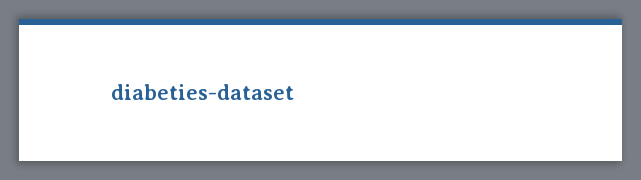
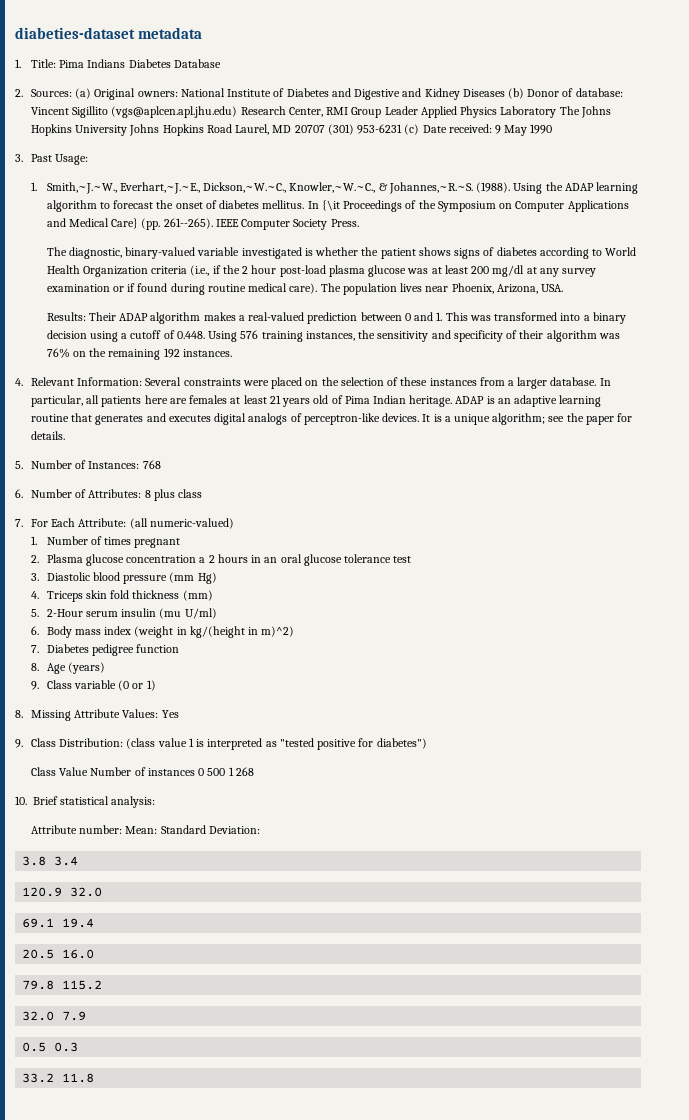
- diabeties-dataset
+ diabeties-dataset metadata
+ 1. Title: Pima Indians Diabetes Database
+ 2. Sources: (a) Original owners: National Institute of Diabetes and Digestive and Kidney Diseases (b) Donor of database: Vincent Sigillito (vgs@aplcen.apl.jhu.edu) Research Center, RMI Group Leader Applied Physics Laboratory The Johns Hopkins University Johns Hopkins Road Laurel, MD 20707 (301) 953-6231 (c) Date received: 9 May 1990
+ 3. Past Usage:
+ 1. Smith,~J.~W., Everhart,~J.~E., Dickson,~W.~C., Knowler,~W.~C., & Johannes,~R.~S. (1988). Using the ADAP learning algorithm to forecast the onset of diabetes mellitus. In {\it Proceedings of the Symposium on Computer Applications and Medical Care} (pp. 261--265). IEEE Computer Society Press.
+ The diagnostic, binary-valued variable investigated is whether the patient shows signs of diabetes according to World Health Organization criteria (i.e., if the 2 hour post-load plasma glucose was at least 200 mg/dl at any survey examination or if found during routine medical care). The population lives near Phoenix, Arizona, USA.
+ Results: Their ADAP algorithm makes a real-valued prediction between 0 and 1. This was transformed into a binary decision using a cutoff of 0.448. Using 576 training instances, the sensitivity and specificity of their algorithm was 76% on the remaining 192 instances.
+ 4. Relevant Information: Several constraints were placed on the selection of these instances from a larger database. In particular, all patients here are females at least 21 years old of Pima Indian heritage. ADAP is an adaptive learning routine that generates and executes digital analogs of perceptron-like devices. It is a unique algorithm; see the paper for details.
+ 5. Number of Instances: 768
+ 6. Number of Attributes: 8 plus class
+ 7. For Each Attribute: (all numeric-valued)
+ 1. Number of times pregnant
+ 2. Plasma glucose concentration a 2 hours in an oral glucose tolerance test
+ 3. Diastolic blood pressure (mm Hg)
+ 4. Triceps skin fold thickness (mm)
+ 5. 2-Hour serum insulin (mu U/ml)
+ 6. Body mass index (weight in kg/(height in m)^2)
+ 7. Diabetes pedigree function
+ 8. Age (years)
+ 9. Class variable (0 or 1)
+ 8. Missing Attribute Values: Yes
+ 9. Class Distribution: (class value 1 is interpreted as "tested positive for diabetes")
+ Class Value Number of instances 0 500 1 268
+ 10. Brief statistical analysis:
+ Attribute number: Mean: Standard Deviation:
+ 3.8 3.4
+ 120.9 32.0
+ 69.1 19.4
+ 20.5 16.0
+ 79.8 115.2
+ 32.0 7.9
+ 0.5 0.3
+ 33.2 11.8

